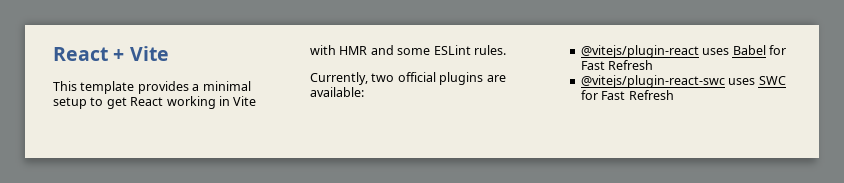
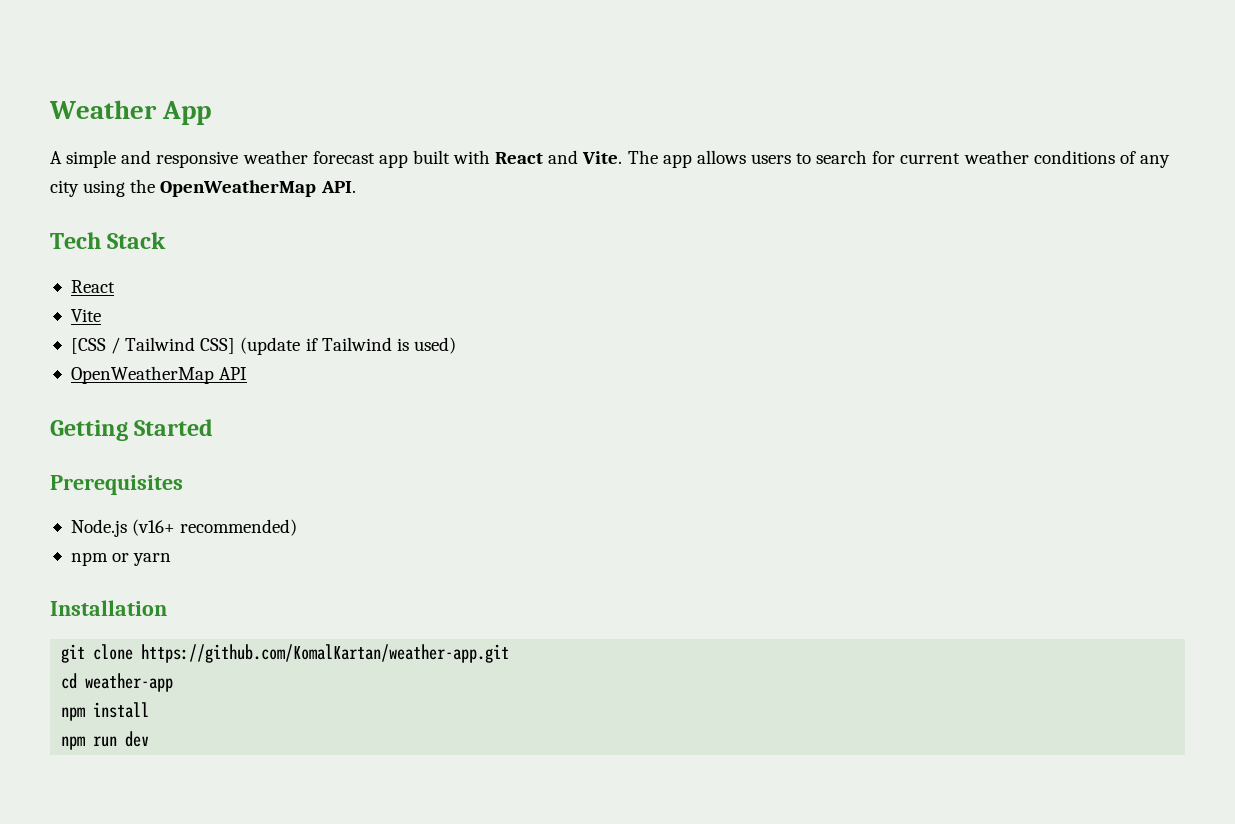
- React + Vite
- This template provides a minimal setup to get React working in Vite with HMR and some ESLint rules.
- Currently, two official plugins are available:
- @vitejs/plugin-react uses Babel for Fast Refresh
- @vitejs/plugin-react-swc uses SWC for Fast Refresh
+ Weather App
+ A simple and responsive weather forecast app built with React and Vite. The app allows users to search for current weather conditions of any city using the OpenWeatherMap API.
+ Tech Stack
+ React
+ Vite
+ [CSS / Tailwind CSS] (update if Tailwind is used)
+ OpenWeatherMap API
+ Getting Started
+ Prerequisites
+ Node.js (v16+ recommended)
+ npm or yarn
+ Installation
+ git clone https://github.com/KomalKartan/weather-app.git
+ cd weather-app
+ npm install
+ npm run dev

